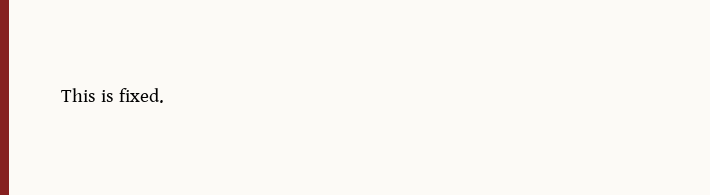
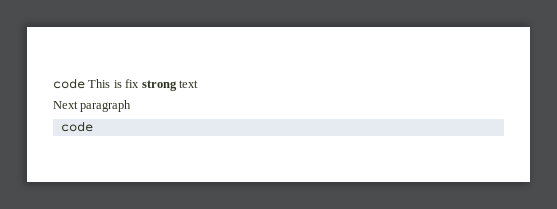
- This is fixed.
+ code This is fix strong text
+ Next paragraph
+ code

